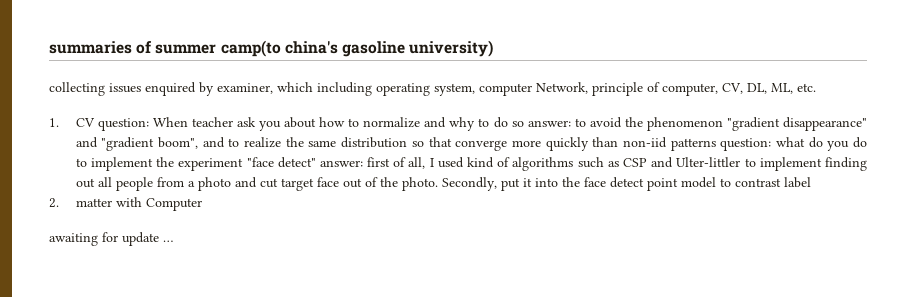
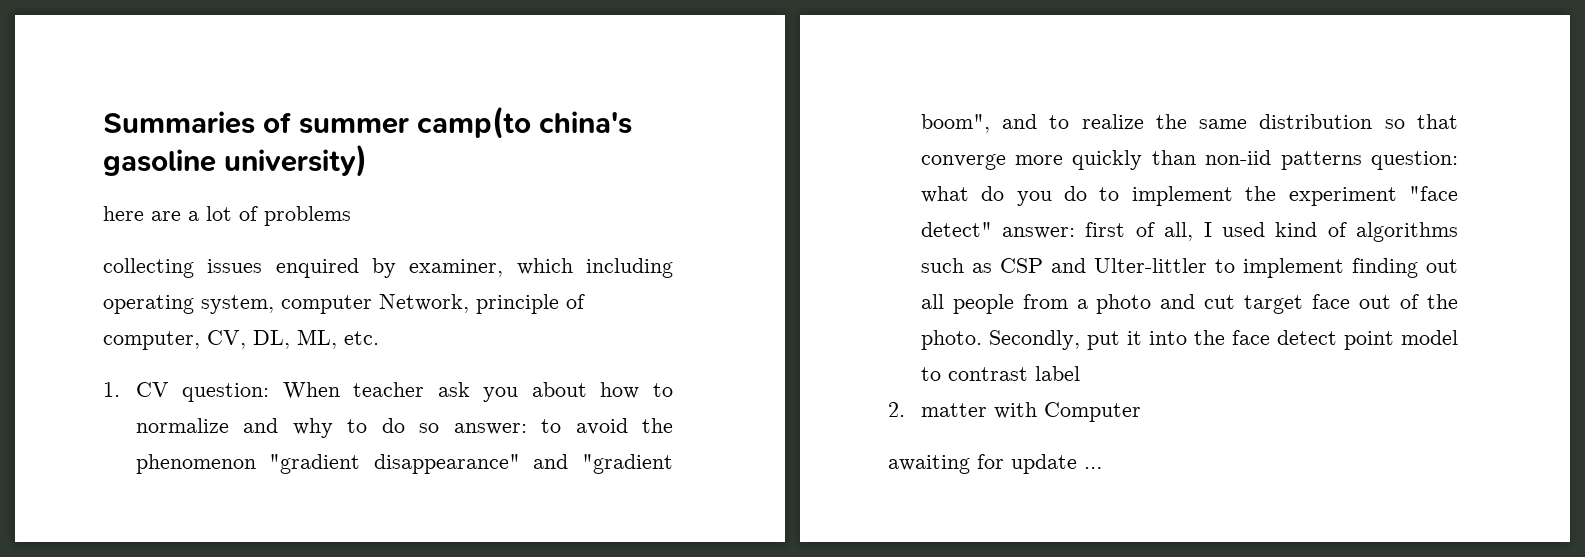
- summaries of summer camp(to china's gasoline university)
+ Summaries of summer camp(to china's gasoline university)
+ here are a lot of problems

